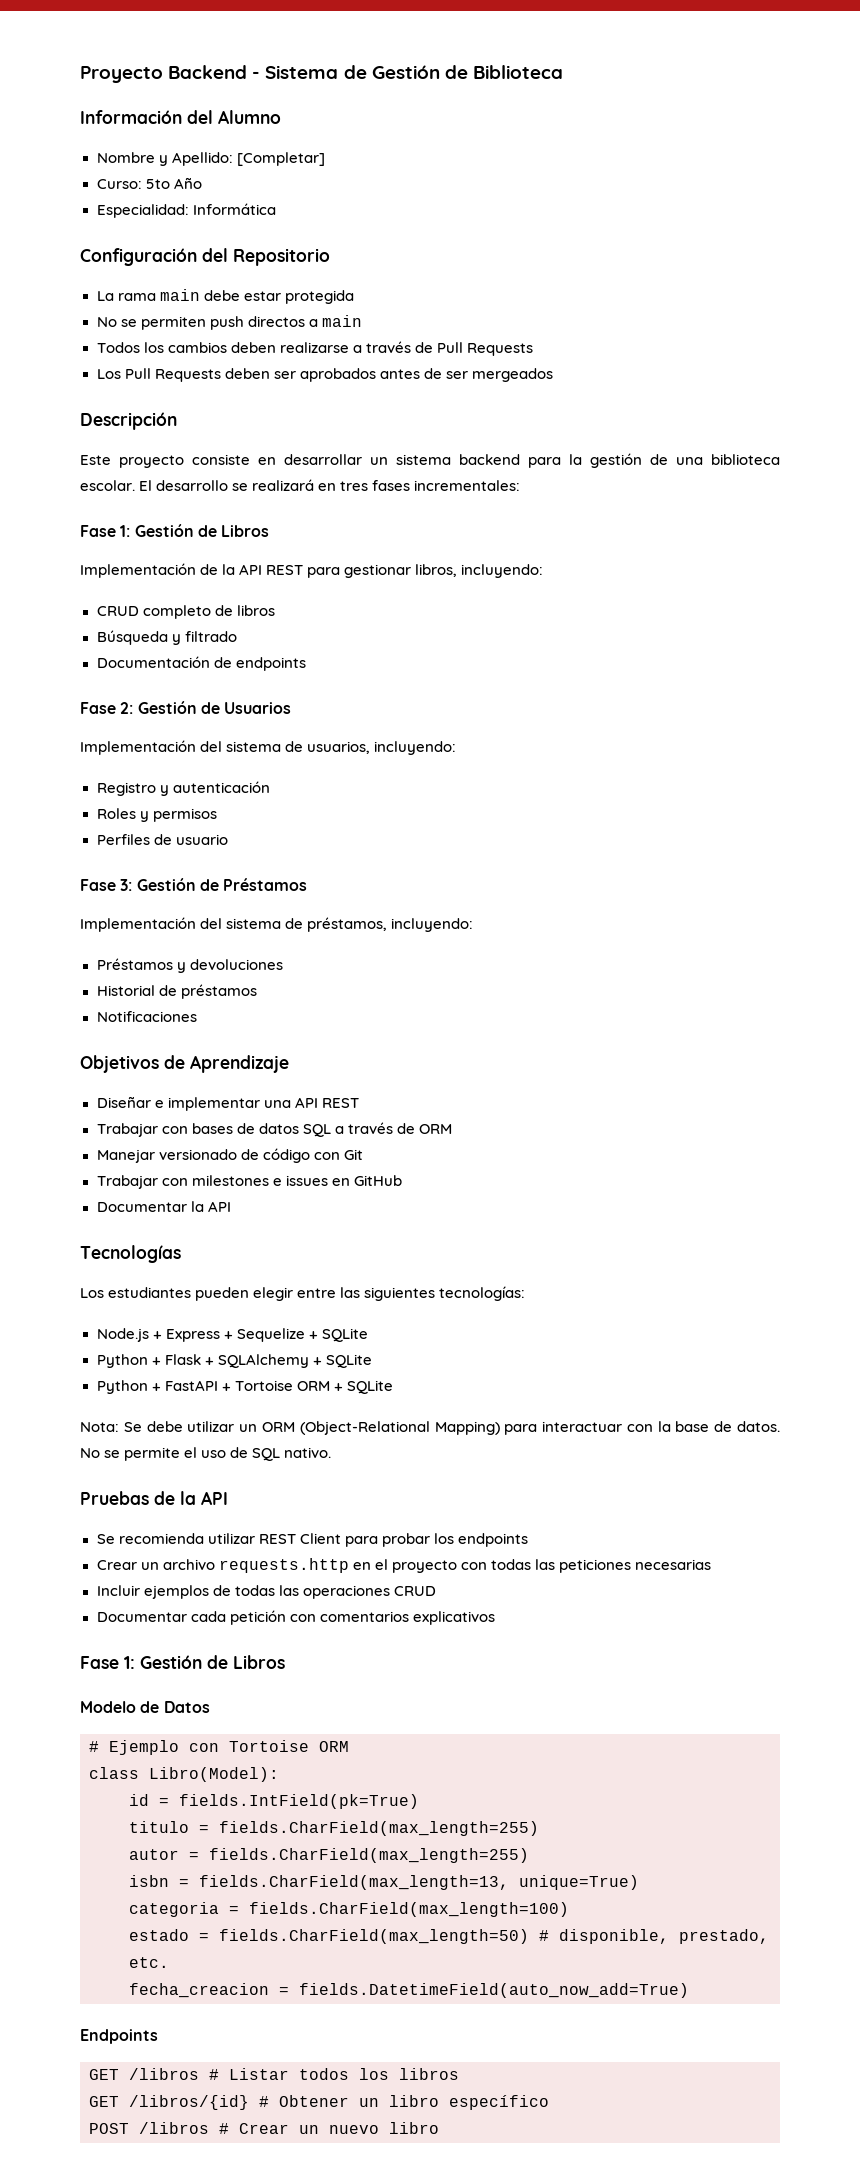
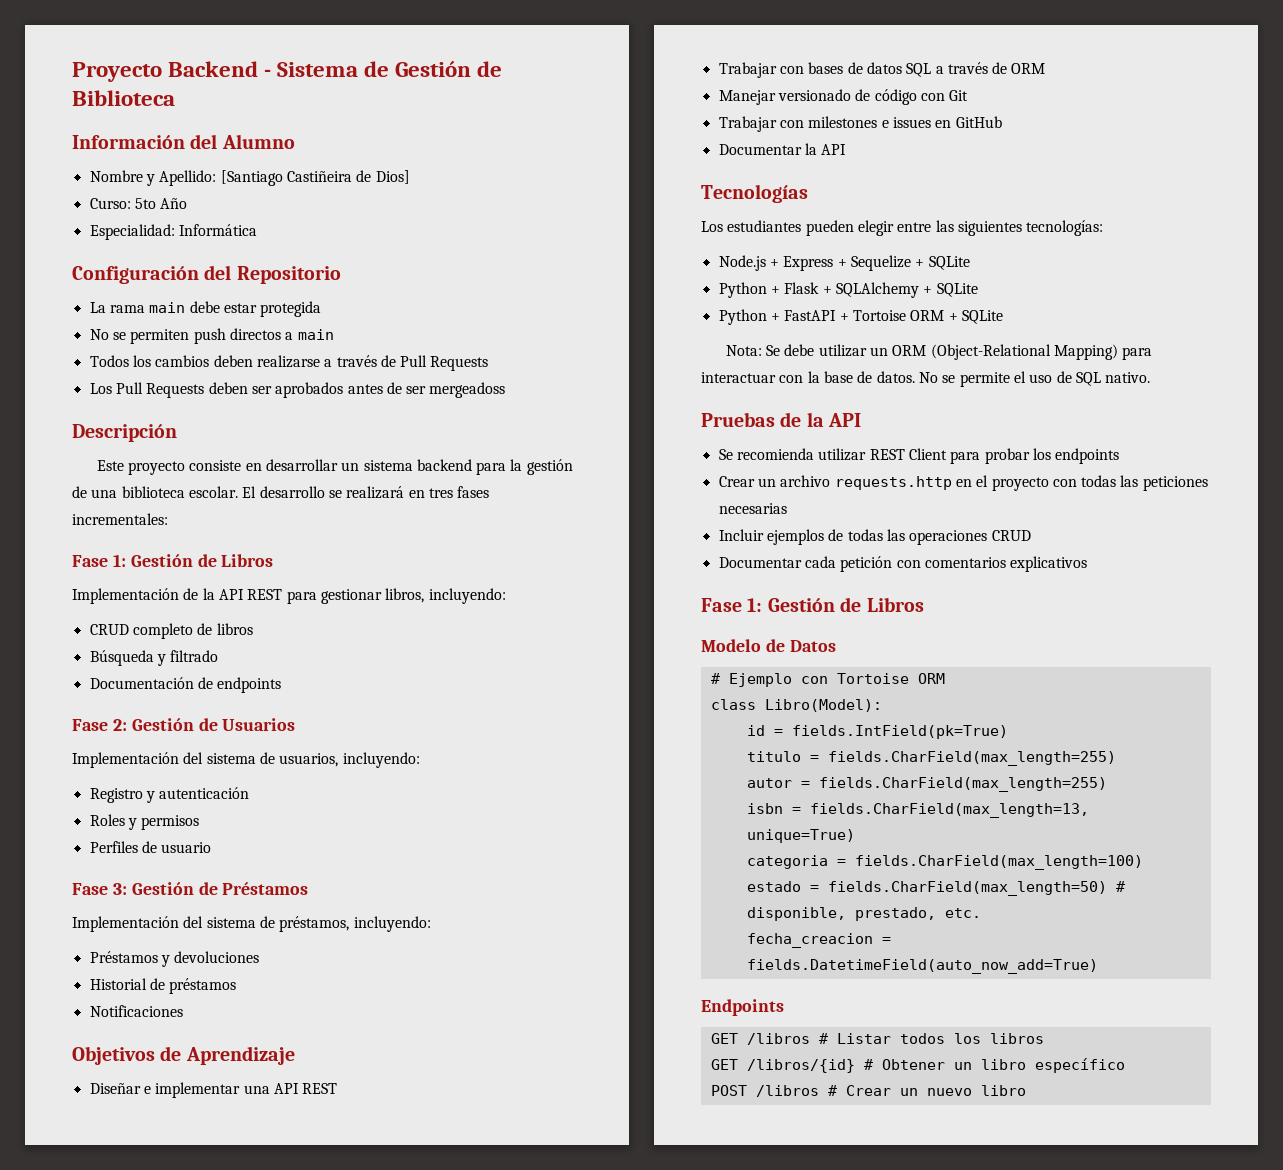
- Nombre y Apellido: [Completar]
+ Nombre y Apellido: [Santiago Castiñeira de Dios]
- Los Pull Requests deben ser aprobados antes de ser mergeados
+ Los Pull Requests deben ser aprobados antes de ser mergeadoss

